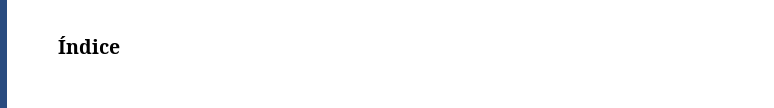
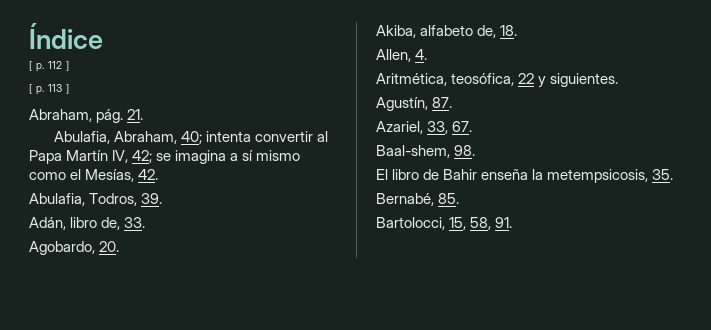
+ [ p. 112 ]
+ [ p. 113 ]
+ Abraham, pág. 21.
+ Abulafia, Abraham, 40; intenta convertir al Papa Martín IV, 42; se imagina a sí mismo como el Mesías, 42.
+ Abulafia, Todros, 39.
+ Adán, libro de, 33.
+ Agobardo, 20.
+ Akiba, alfabeto de, 18.
+ Allen, 4.
+ Aritmética, teosófica, 22 y siguientes.
+ Agustín, 87.
+ Azariel, 33, 67.
+ Baal-shem, 98.
+ El libro de Bahir enseña la metempsicosis, 35.
+ Bernabé, 85.
+ Bartolocci, 15, 58, 91.

